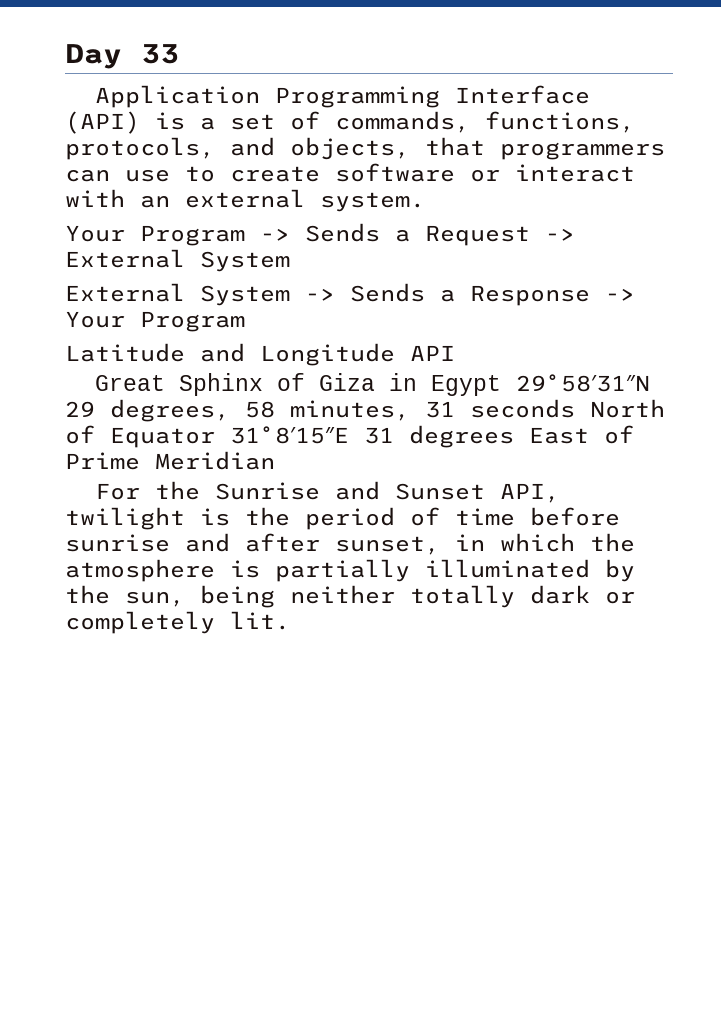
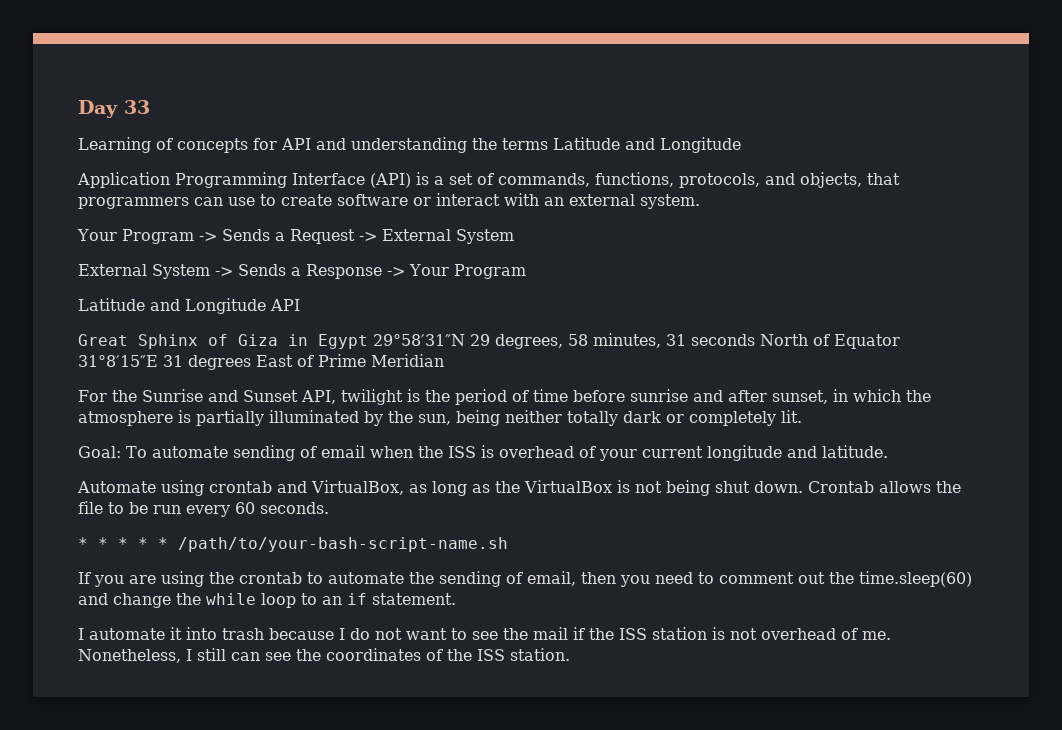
+ Learning of concepts for API and understanding the terms Latitude and Longitude
+ Goal: To automate sending of email when the ISS is overhead of your current longitude and latitude.
+ Automate using crontab and VirtualBox, as long as the VirtualBox is not being shut down. Crontab allows the file to be run every 60 seconds.
+ * * * * * /path/to/your-bash-script-name.sh
+ If you are using the crontab to automate the sending of email, then you need to comment out the time.sleep(60) and change the while loop to an if statement.
+ I automate it into trash because I do not want to see the mail if the ISS station is not overhead of me. Nonetheless, I still can see the coordinates of the ISS station.

